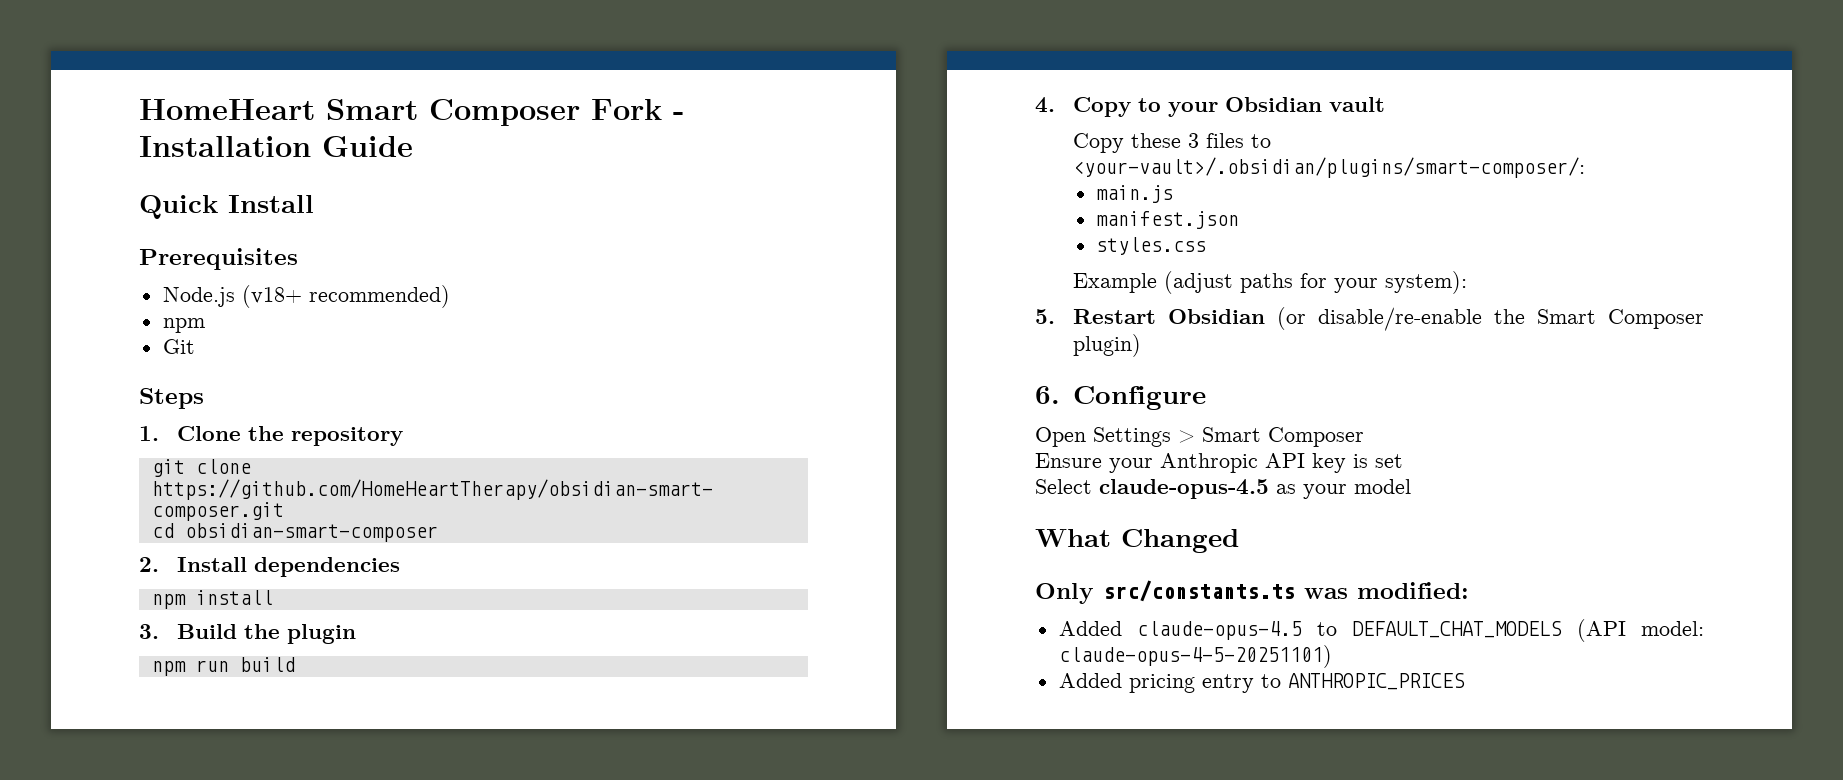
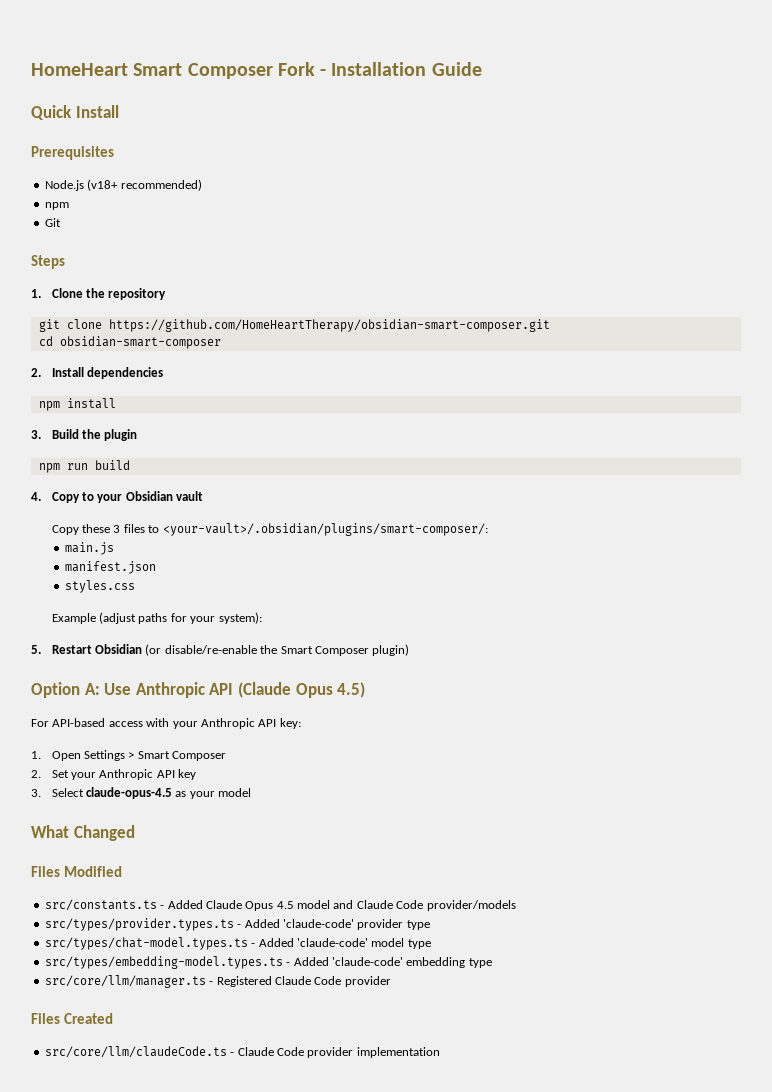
- 6. Configure
- Open Settings > Smart Composer
+ Option A: Use Anthropic API (Claude Opus 4.5)
+ For API-based access with your Anthropic API key:
+ 1. Open Settings > Smart Composer
- Ensure your Anthropic API key is set
- Select claude-opus-4.5 as your model
+ 2. Set your Anthropic API key
+ 3. Select claude-opus-4.5 as your model
- Only src/constants.ts was modified:
- Added claude-opus-4.5 to DEFAULT_CHAT_MODELS (API model: claude-opus-4-5-20251101)
- Added pricing entry to ANTHROPIC_PRICES
+ Files Modified
+ src/constants.ts - Added Claude Opus 4.5 model and Claude Code provider/models
+ src/types/provider.types.ts - Added 'claude-code' provider type
+ src/types/chat-model.types.ts - Added 'claude-code' model type
+ src/types/embedding-model.types.ts - Added 'claude-code' embedding type
+ src/core/llm/manager.ts - Registered Claude Code provider
+ Files Created
+ src/core/llm/claudeCode.ts - Claude Code provider implementation

